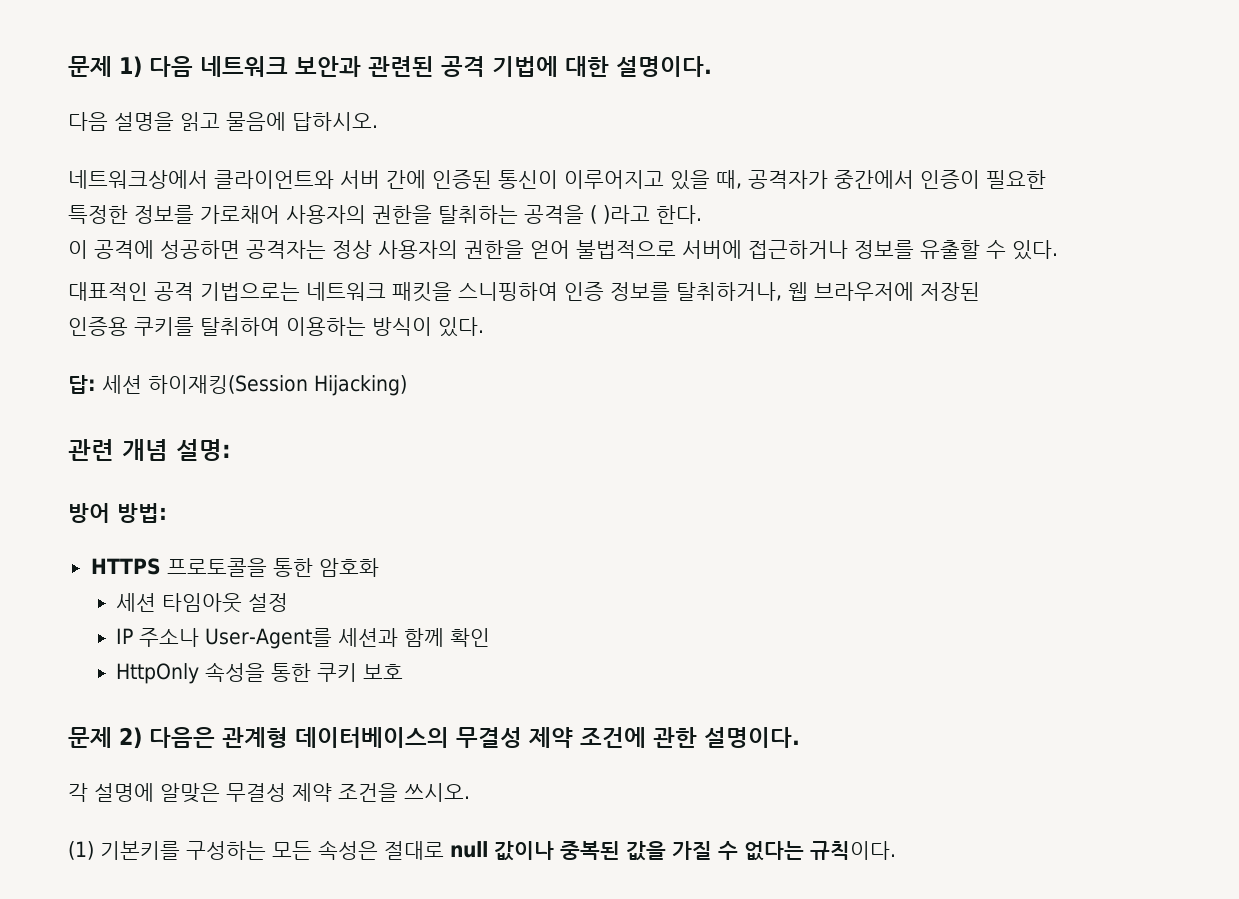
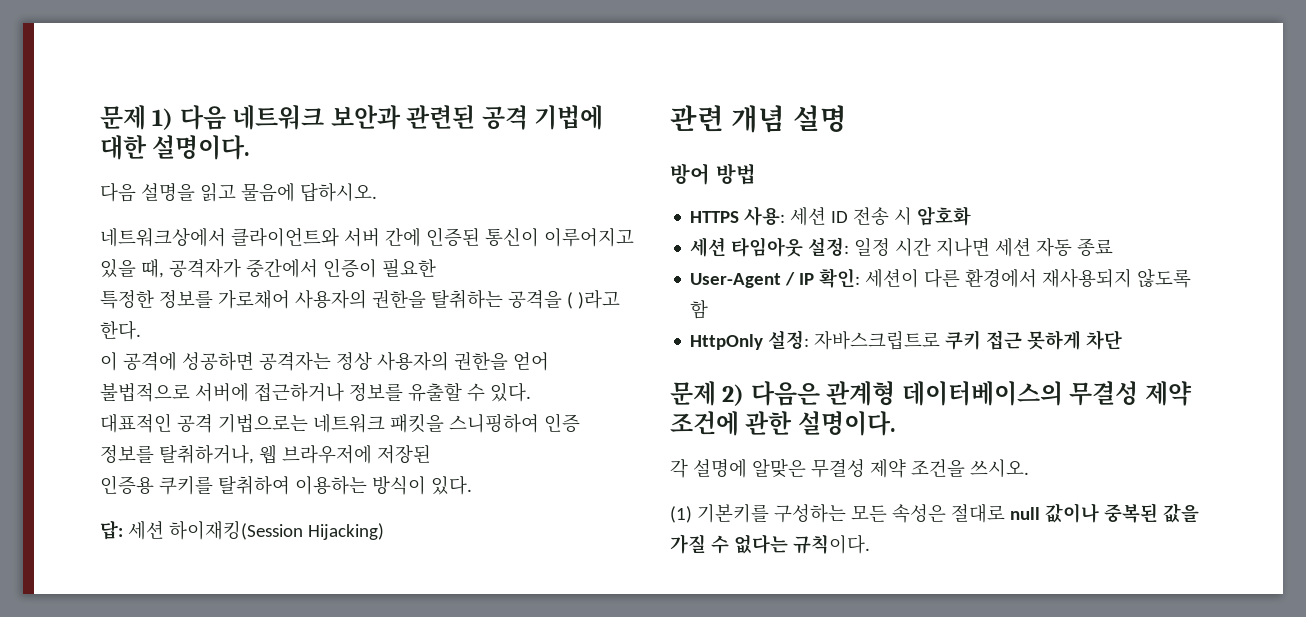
- 관련 개념 설명:
+ 관련 개념 설명
- 방어 방법:
+ 방어 방법
- HTTPS 프로토콜을 통한 암호화
- 세션 타임아웃 설정
- IP 주소나 User-Agent를 세션과 함께 확인
- HttpOnly 속성을 통한 쿠키 보호
+ HTTPS 사용: 세션 ID 전송 시 암호화
+ 세션 타임아웃 설정: 일정 시간 지나면 세션 자동 종료
+ User-Agent / IP 확인: 세션이 다른 환경에서 재사용되지 않도록 함
+ HttpOnly 설정: 자바스크립트로 쿠키 접근 못하게 차단

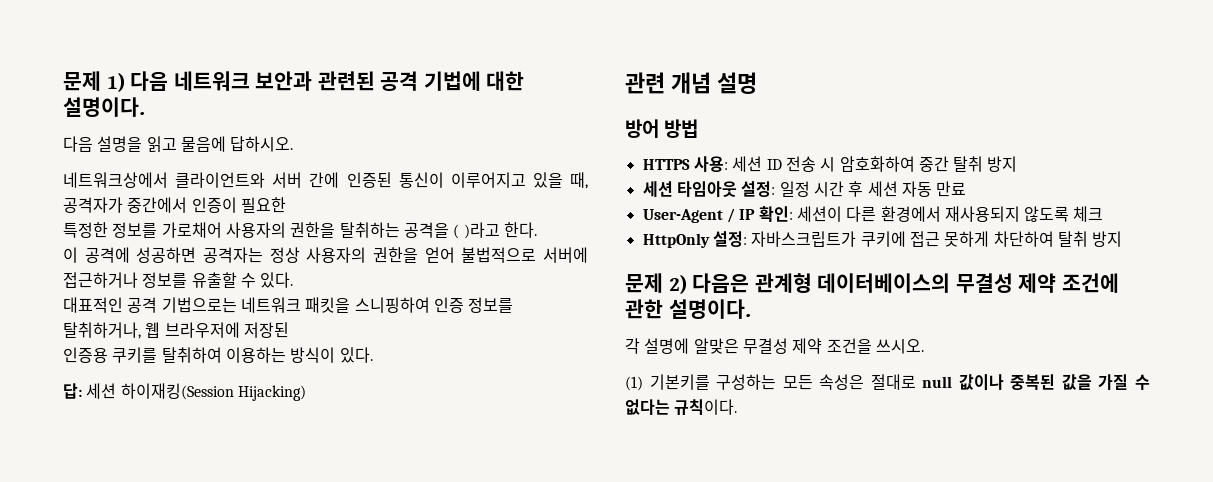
- HTTPS 사용: 세션 ID 전송 시 암호화
+ HTTPS 사용: 세션 ID 전송 시 암호화하여 중간 탈취 방지
- 세션 타임아웃 설정: 일정 시간 지나면 세션 자동 종료
+ 세션 타임아웃 설정: 일정 시간 후 세션 자동 만료
- User-Agent / IP 확인: 세션이 다른 환경에서 재사용되지 않도록 함
+ User-Agent / IP 확인: 세션이 다른 환경에서 재사용되지 않도록 체크
- HttpOnly 설정: 자바스크립트로 쿠키 접근 못하게 차단
+ HttpOnly 설정: 자바스크립트가 쿠키에 접근 못하게 차단하여 탈취 방지

